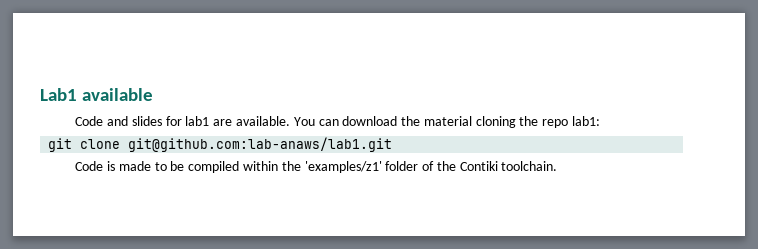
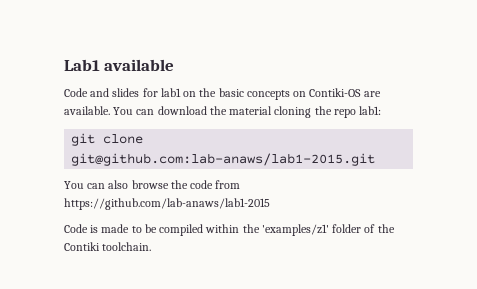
- Code and slides for lab1 are available.
+ Code and slides for lab1 on the basic concepts on Contiki-OS are available.
- git clone git@github.com:lab-anaws/lab1.git
+ git clone git@github.com:lab-anaws/lab1-2015.git
+ You can also browse the code from https://github.com/lab-anaws/lab1-2015

